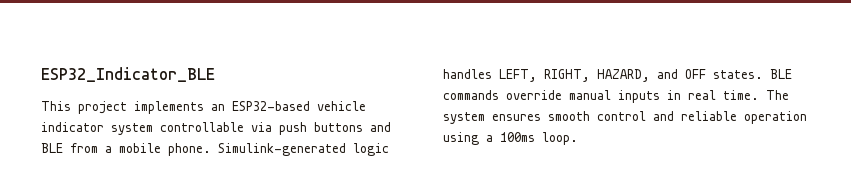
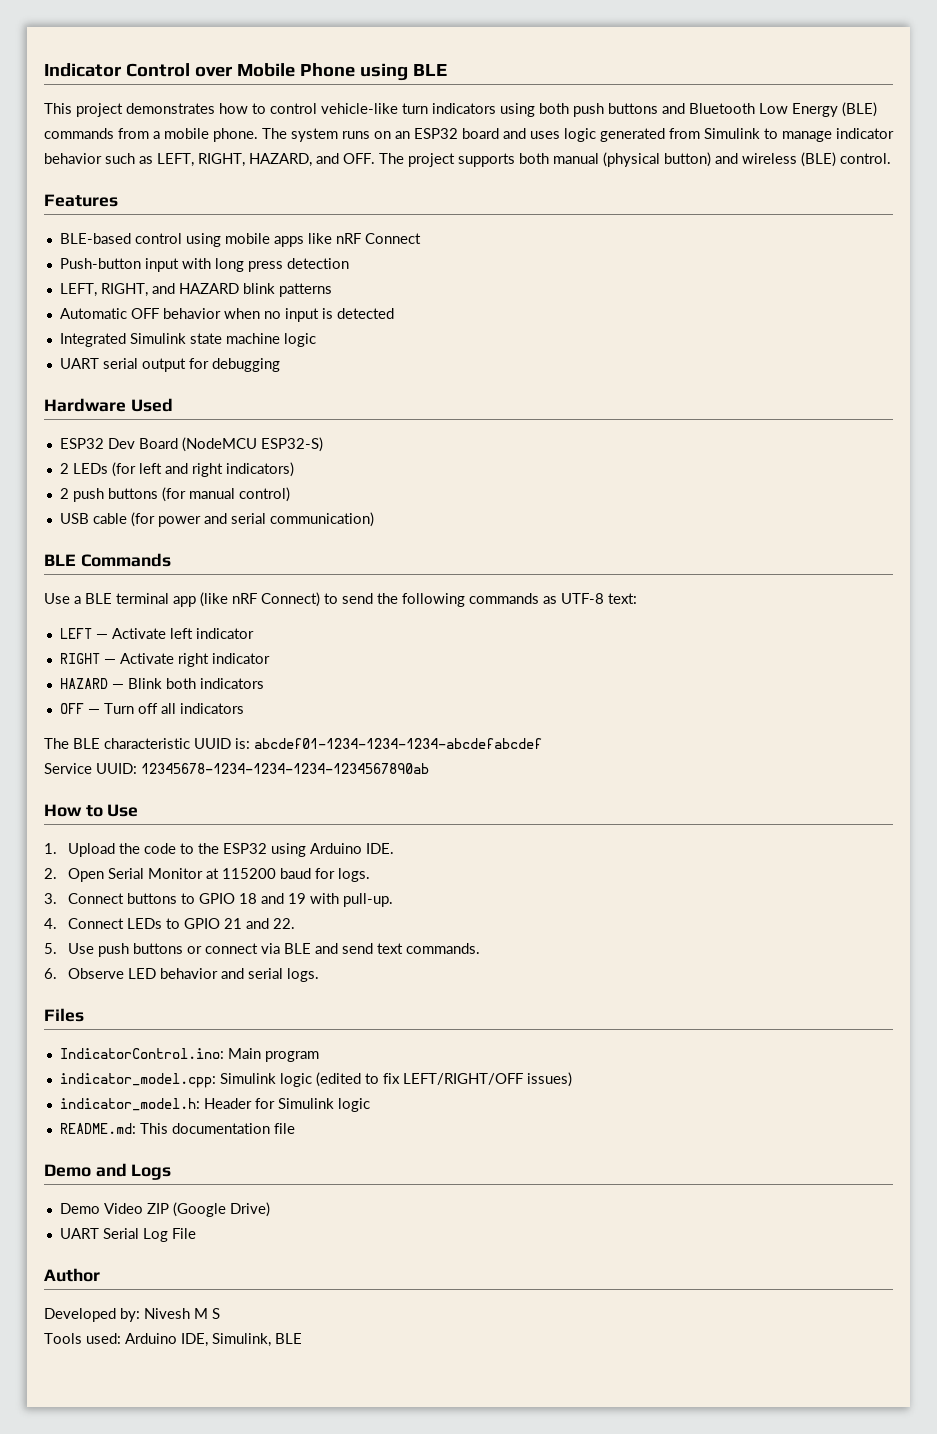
- ESP32_Indicator_BLE
- This project implements an ESP32-based vehicle indicator system controllable via push buttons and BLE from a mobile phone. Simulink-generated logic handles LEFT, RIGHT, HAZARD, and OFF states. BLE commands override manual inputs in real time. The system ensures smooth control and reliable operation using a 100ms loop.
+ Indicator Control over Mobile Phone using BLE
+ This project demonstrates how to control vehicle-like turn indicators using both push buttons and Bluetooth Low Energy (BLE) commands from a mobile phone. The system runs on an ESP32 board and uses logic generated from Simulink to manage indicator behavior such as LEFT, RIGHT, HAZARD, and OFF. The project supports both manual (physical button) and wireless (BLE) control.
+ Features
+ BLE-based control using mobile apps like nRF Connect
+ Push-button input with long press detection
+ LEFT, RIGHT, and HAZARD blink patterns
+ Automatic OFF behavior when no input is detected
+ Integrated Simulink state machine logic
+ UART serial output for debugging
+ Hardware Used
+ ESP32 Dev Board (NodeMCU ESP32-S)
+ 2 LEDs (for left and right indicators)
+ 2 push buttons (for manual control)
+ USB cable (for power and serial communication)
+ BLE Commands
+ Use a BLE terminal app (like nRF Connect) to send the following commands as UTF-8 text:
+ LEFT — Activate left indicator
+ RIGHT — Activate right indicator
+ HAZARD — Blink both indicators
+ OFF — Turn off all indicators
+ The BLE characteristic UUID is: abcdef01-1234-1234-1234-abcdefabcdef
+ Service UUID: 12345678-1234-1234-1234-1234567890ab
+ How to Use
+ 1. Upload the code to the ESP32 using Arduino IDE.
+ 2. Open Serial Monitor at 115200 baud for logs.
+ 3. Connect buttons to GPIO 18 and 19 with pull-up.
+ 4. Connect LEDs to GPIO 21 and 22.
+ 5. Use push buttons or connect via BLE and send text commands.
+ 6. Observe LED behavior and serial logs.
+ Files
+ IndicatorControl.ino: Main program
+ indicator_model.cpp: Simulink logic (edited to fix LEFT/RIGHT/OFF issues)
+ indicator_model.h: Header for Simulink logic
+ README.md: This documentation file
+ Demo and Logs
+ Demo Video ZIP (Google Drive)
+ UART Serial Log File
+ Author
+ Developed by: Nivesh M S
+ Tools used: Arduino IDE, Simulink, BLE

